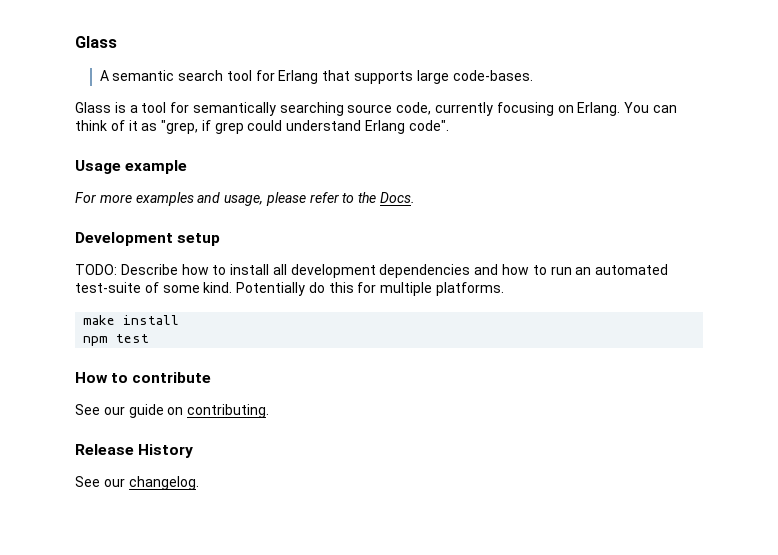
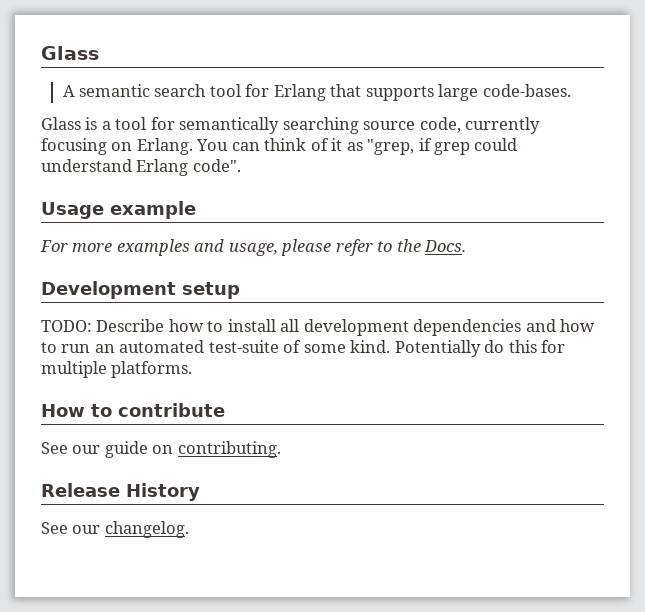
- make install
- npm test

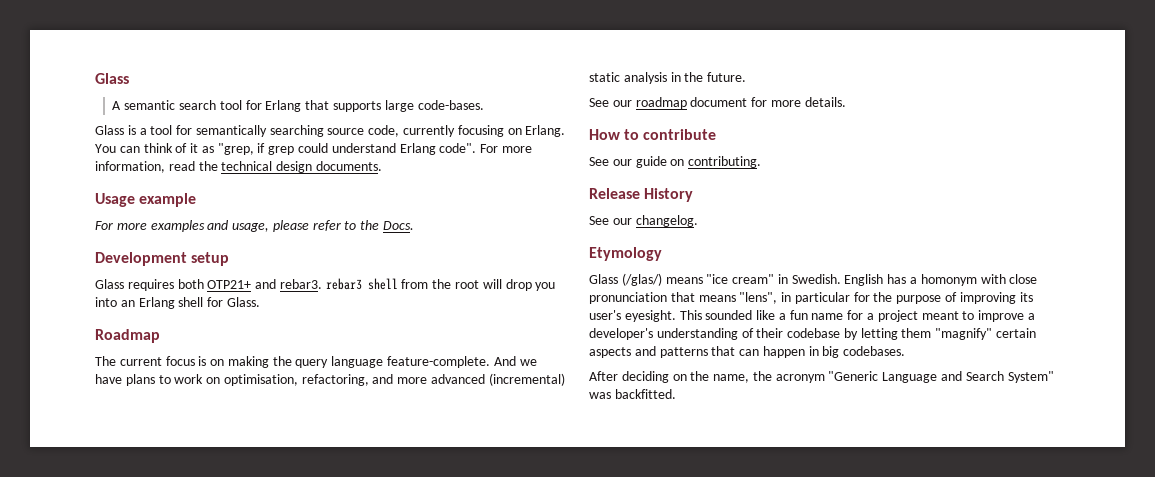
+ For more information, read the technical design documents.
- TODO: Describe how to install all development dependencies and how to run an automated test-suite of some kind. Potentially do this for multiple platforms.
+ Glass requires both OTP21+ and rebar3. rebar3 shell from the root will drop you into an Erlang shell for Glass.
+ Roadmap
+ The current focus is on making the query language feature-complete. And we have plans to work on optimisation, refactoring, and more advanced (incremental) static analysis in the future.
+ See our roadmap document for more details.
+ Etymology
+ Glass (/glas/) means "ice cream" in Swedish. English has a homonym with close pronunciation that means "lens", in particular for the purpose of improving its user's eyesight. This sounded like a fun name for a project meant to improve a developer's understanding of their codebase by letting them "magnify" certain aspects and patterns that can happen in big codebases.
+ After deciding on the name, the acronym "Generic Language and Search System" was backfitted.

